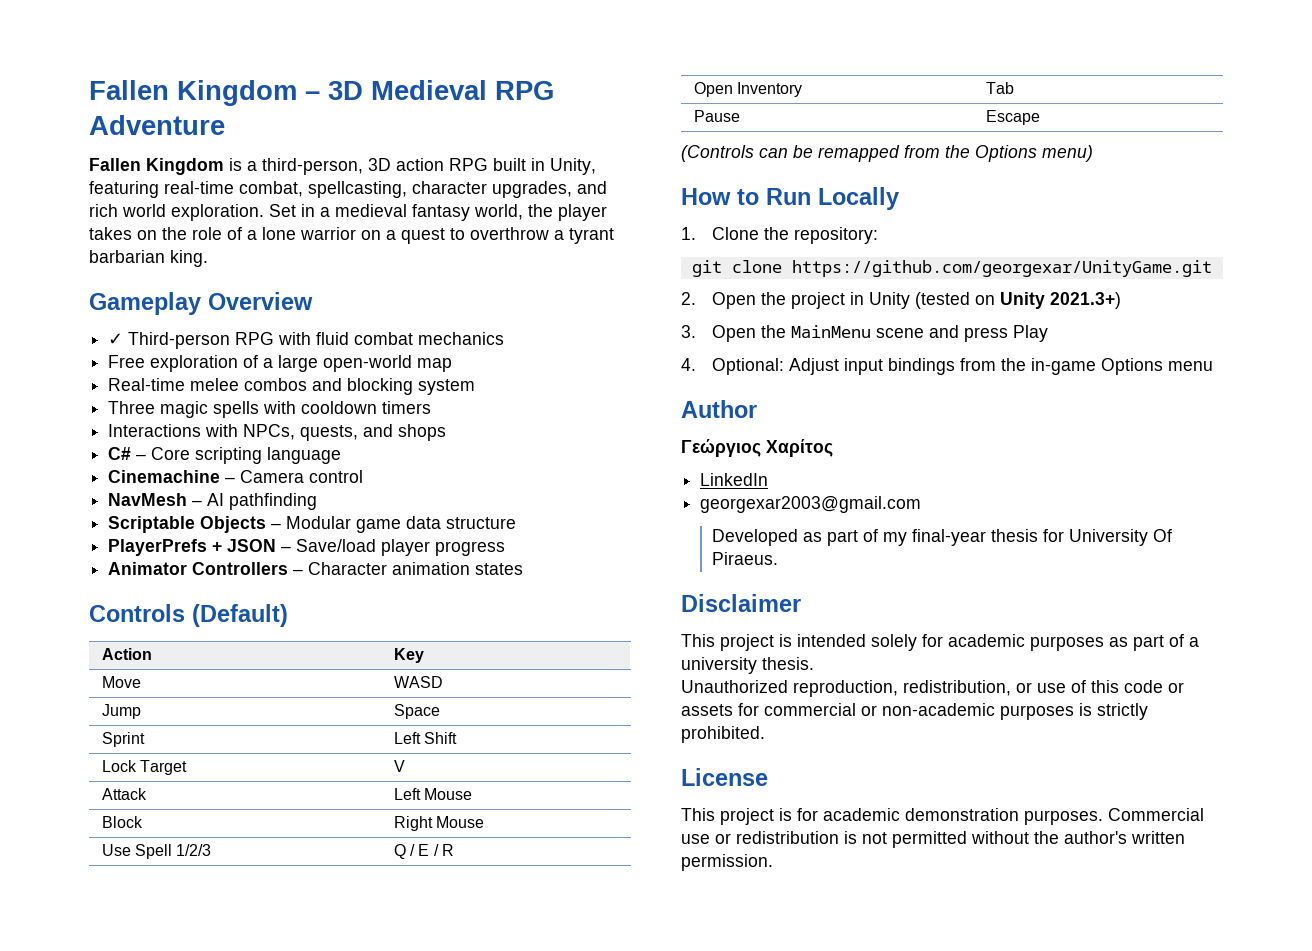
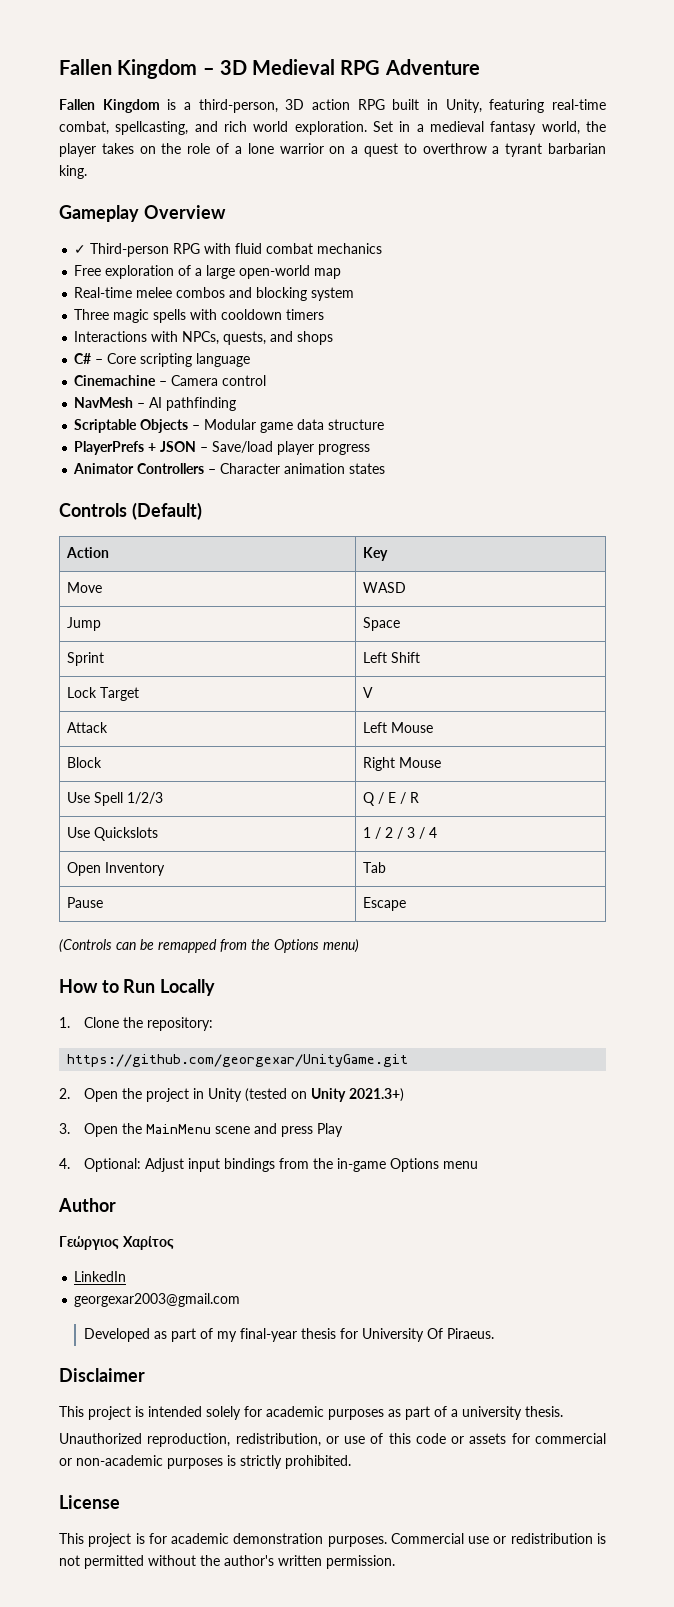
- Fallen Kingdom is a third-person, 3D action RPG built in Unity, featuring real-time combat, spellcasting, character upgrades, and rich world exploration.
+ Fallen Kingdom is a third-person, 3D action RPG built in Unity, featuring real-time combat, spellcasting, and rich world exploration.
+ Use Quickslots | 1 / 2 / 3 / 4
- git clone https://github.com/georgexar/UnityGame.git
+ https://github.com/georgexar/UnityGame.git

